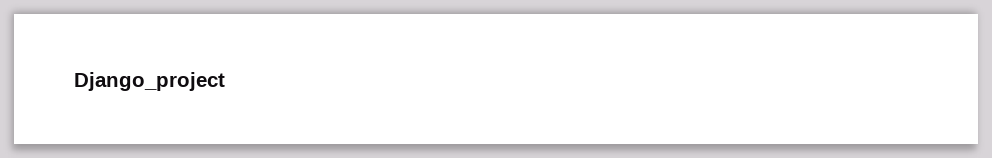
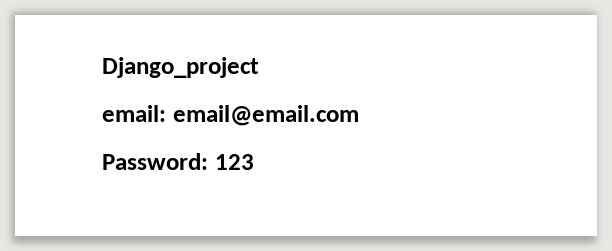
+ email: email@email.com
+ Password: 123

